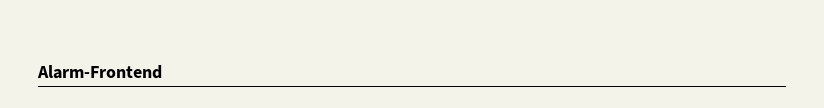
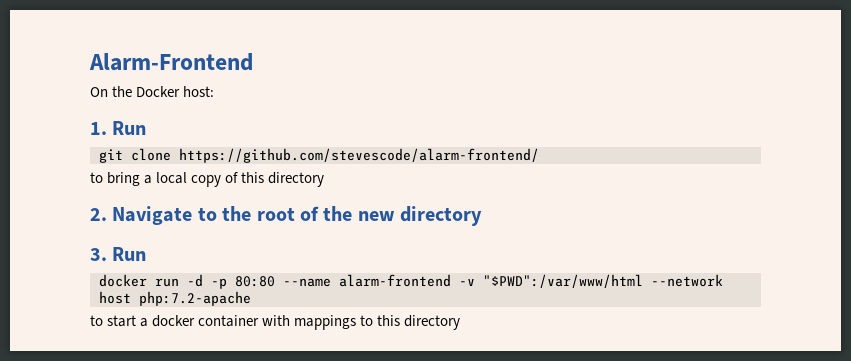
+ On the Docker host:
+ 1. Run
+ git clone https://github.com/stevescode/alarm-frontend/
+ to bring a local copy of this directory
+ 2. Navigate to the root of the new directory
+ 3. Run
+ docker run -d -p 80:80 --name alarm-frontend -v "$PWD":/var/www/html --network host php:7.2-apache
+ to start a docker container with mappings to this directory

